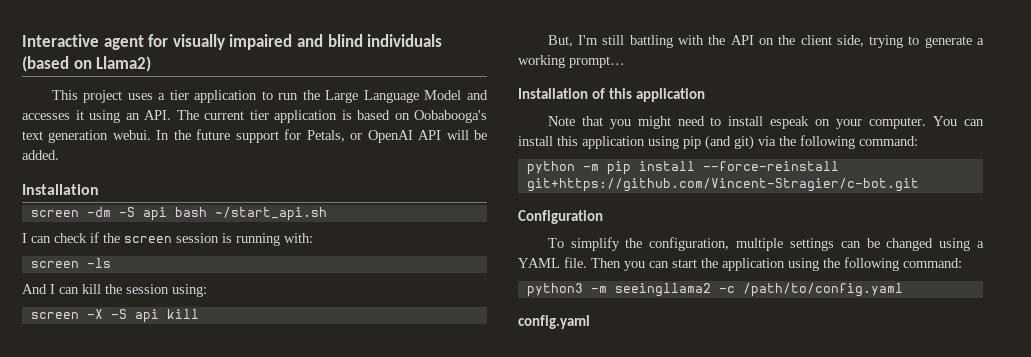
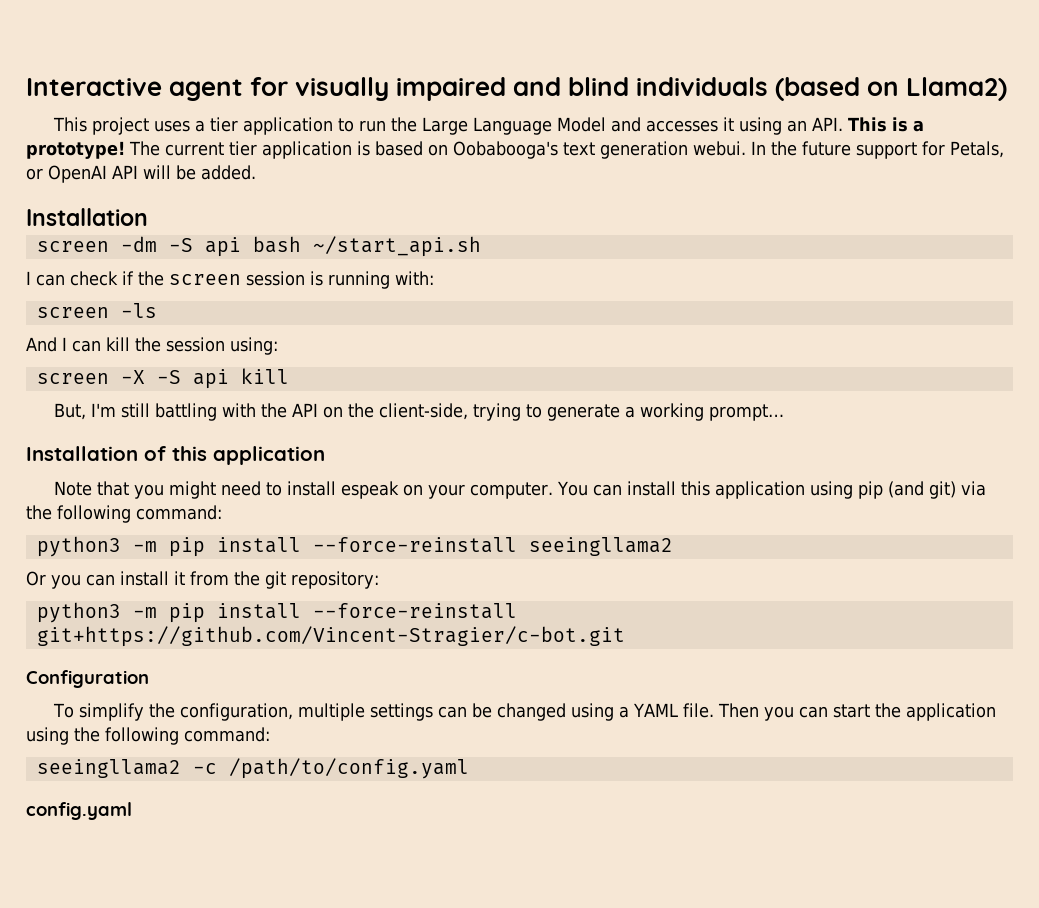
- This project uses a tier application to run the Large Language Model and accesses it using an API. The current tier application is based on Oobabooga's text generation webui.
+ This project uses a tier application to run the Large Language Model and accesses it using an API. This is a prototype! The current tier application is based on Oobabooga's text generation webui.
- But, I'm still battling with the API on the client side, trying to generate a working prompt…
+ But, I'm still battling with the API on the client-side, trying to generate a working prompt…
- python -m pip install --force-reinstall git+https://github.com/Vincent-Stragier/c-bot.git
+ python3 -m pip install --force-reinstall seeingllama2
+ Or you can install it from the git repository:
+ python3 -m pip install --force-reinstall git+https://github.com/Vincent-Stragier/c-bot.git
- python3 -m seeingllama2 -c /path/to/config.yaml
+ seeingllama2 -c /path/to/config.yaml

